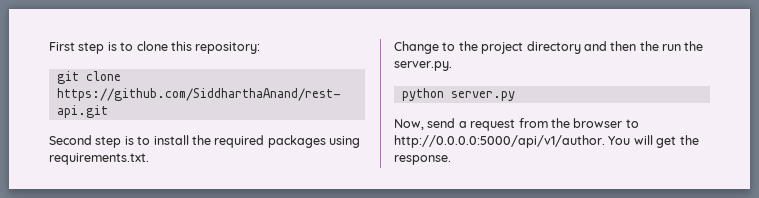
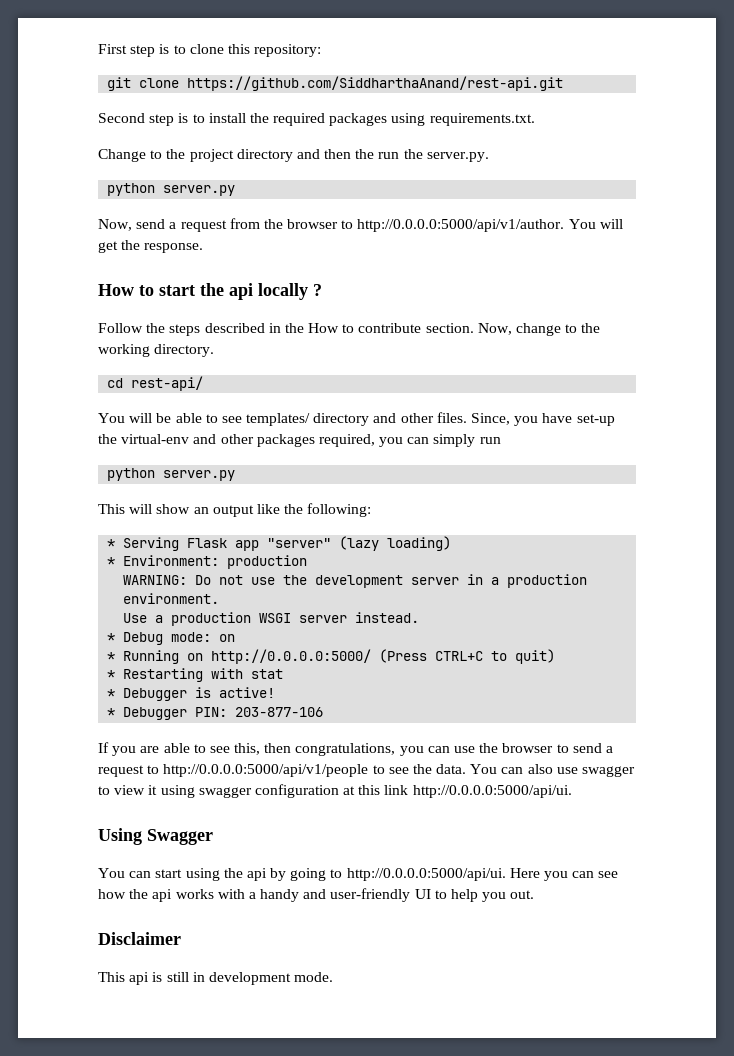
+ How to start the api locally ?
+ Follow the steps described in the How to contribute section. Now, change to the working directory.
+ cd rest-api/
+ You will be able to see templates/ directory and other files. Since, you have set-up the virtual-env and other packages required, you can simply run
+ python server.py
+ This will show an output like the following:
+ * Serving Flask app "server" (lazy loading)
+ * Environment: production
+ WARNING: Do not use the development server in a production environment.
+ Use a production WSGI server instead.
+ * Debug mode: on
+ * Running on http://0.0.0.0:5000/ (Press CTRL+C to quit)
+ * Restarting with stat
+ * Debugger is active!
+ * Debugger PIN: 203-877-106
+ If you are able to see this, then congratulations, you can use the browser to send a request to http://0.0.0.0:5000/api/v1/people to see the data. You can also use swagger to view it using swagger configuration at this link http://0.0.0.0:5000/api/ui.
+ Using Swagger
+ You can start using the api by going to http://0.0.0.0:5000/api/ui. Here you can see how the api works with a handy and user-friendly UI to help you out.
+ Disclaimer
+ This api is still in development mode.

